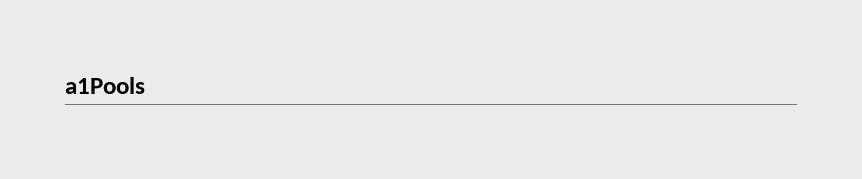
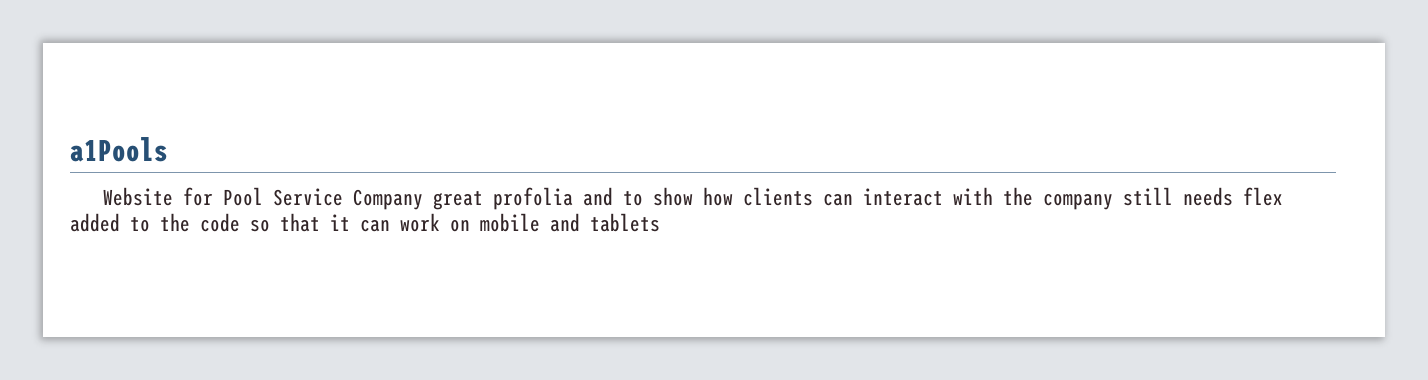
+ Website for Pool Service Company great profolia and to show how clients can interact with the company still needs flex added to the code so that it can work on mobile and tablets

